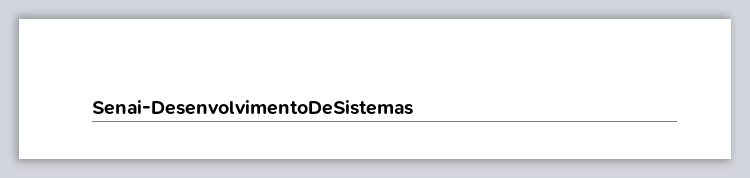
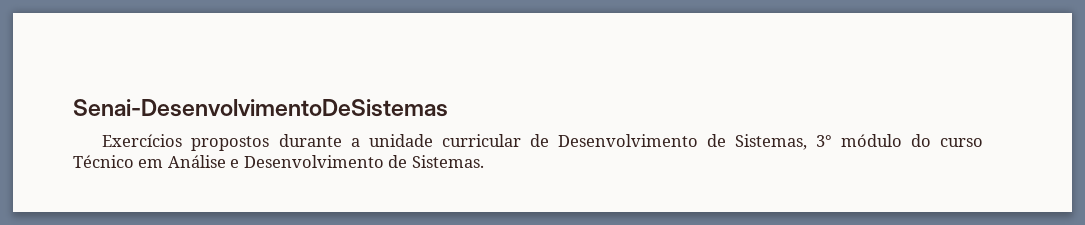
+ Exercícios propostos durante a unidade curricular de Desenvolvimento de Sistemas, 3° módulo do curso Técnico em Análise e Desenvolvimento de Sistemas.

